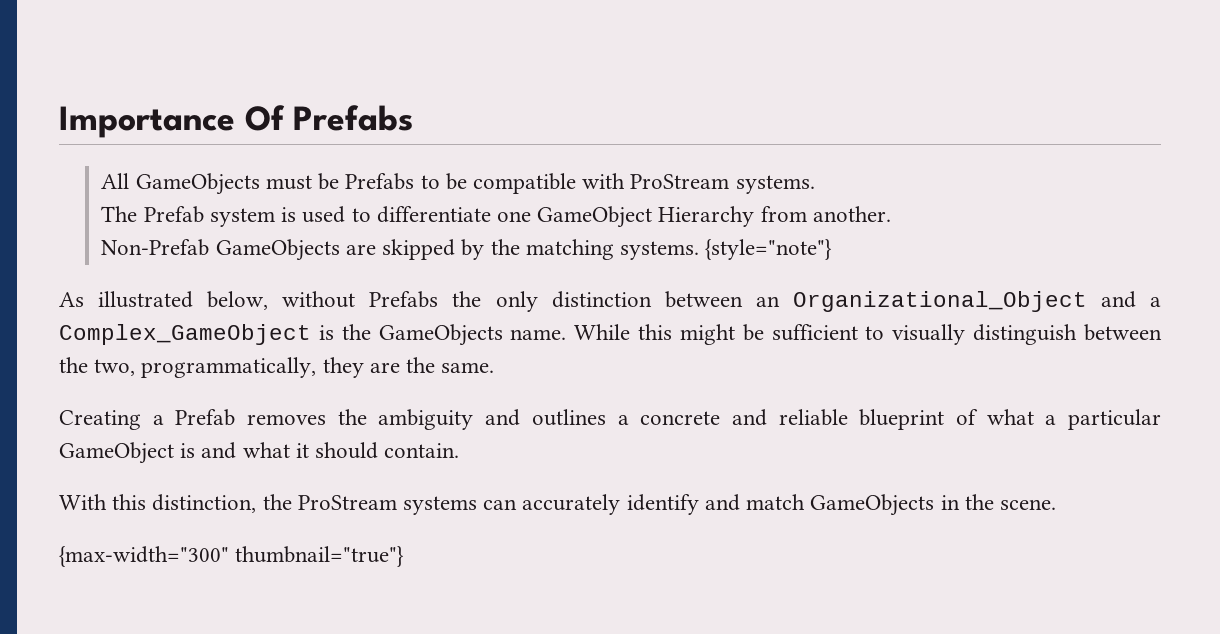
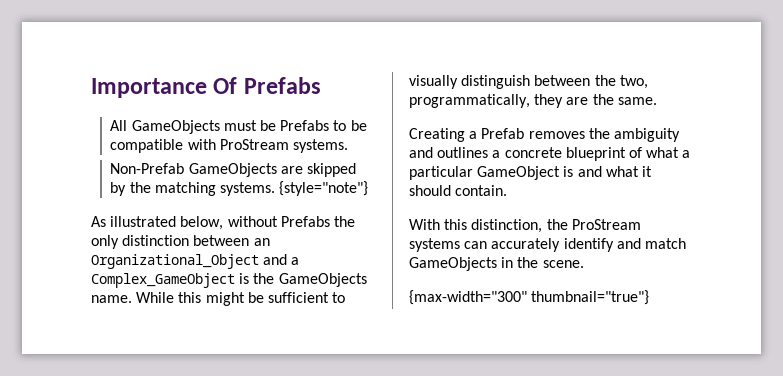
- The Prefab system is used to differentiate one GameObject Hierarchy from another.
- Creating a Prefab removes the ambiguity and outlines a concrete and reliable blueprint of what a particular GameObject is and what it should contain.
+ Creating a Prefab removes the ambiguity and outlines a concrete blueprint of what a particular GameObject is and what it should contain.

